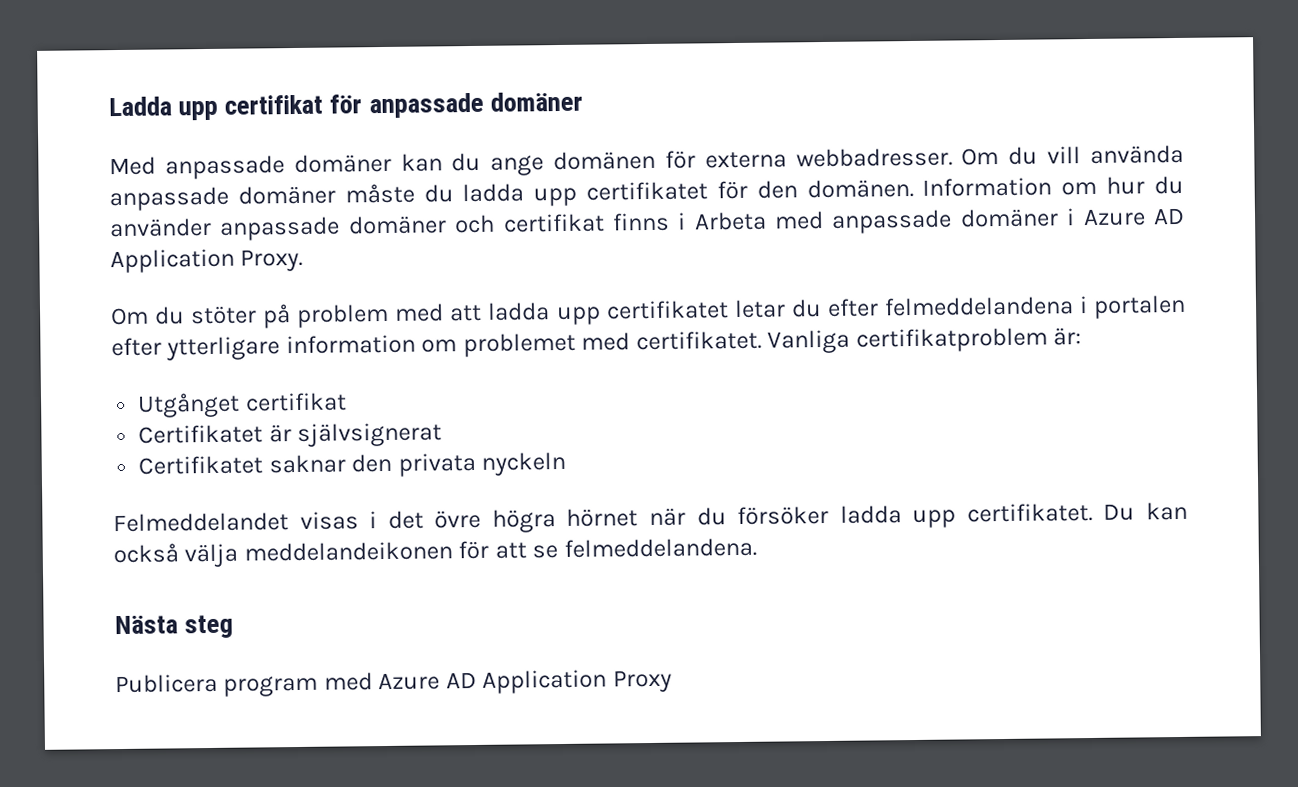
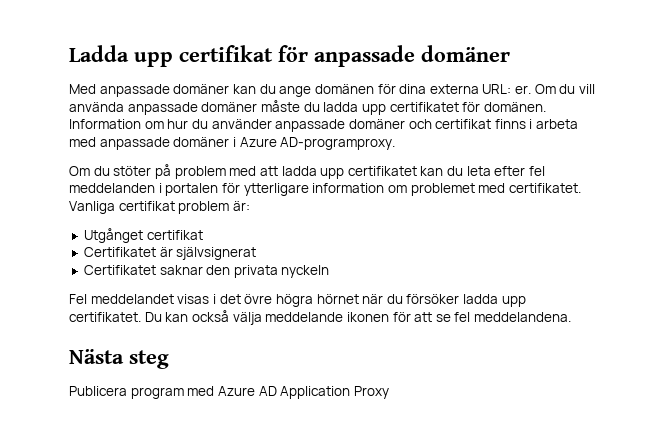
- Med anpassade domäner kan du ange domänen för externa webbadresser.
+ Med anpassade domäner kan du ange domänen för dina externa URL: er.
- Om du vill använda anpassade domäner måste du ladda upp certifikatet för den domänen.
+ Om du vill använda anpassade domäner måste du ladda upp certifikatet för domänen.
- Information om hur du använder anpassade domäner och certifikat finns i Arbeta med anpassade domäner i Azure AD Application Proxy.
+ Information om hur du använder anpassade domäner och certifikat finns i arbeta med anpassade domäner i Azure AD-programproxy.
- Om du stöter på problem med att ladda upp certifikatet letar du efter felmeddelandena i portalen efter ytterligare information om problemet med certifikatet.
+ Om du stöter på problem med att ladda upp certifikatet kan du leta efter fel meddelanden i portalen för ytterligare information om problemet med certifikatet.
- Vanliga certifikatproblem är:
+ Vanliga certifikat problem är:
- Felmeddelandet visas i det övre högra hörnet när du försöker ladda upp certifikatet.
+ Fel meddelandet visas i det övre högra hörnet när du försöker ladda upp certifikatet.
- Du kan också välja meddelandeikonen för att se felmeddelandena.
+ Du kan också välja meddelande ikonen för att se fel meddelandena.

